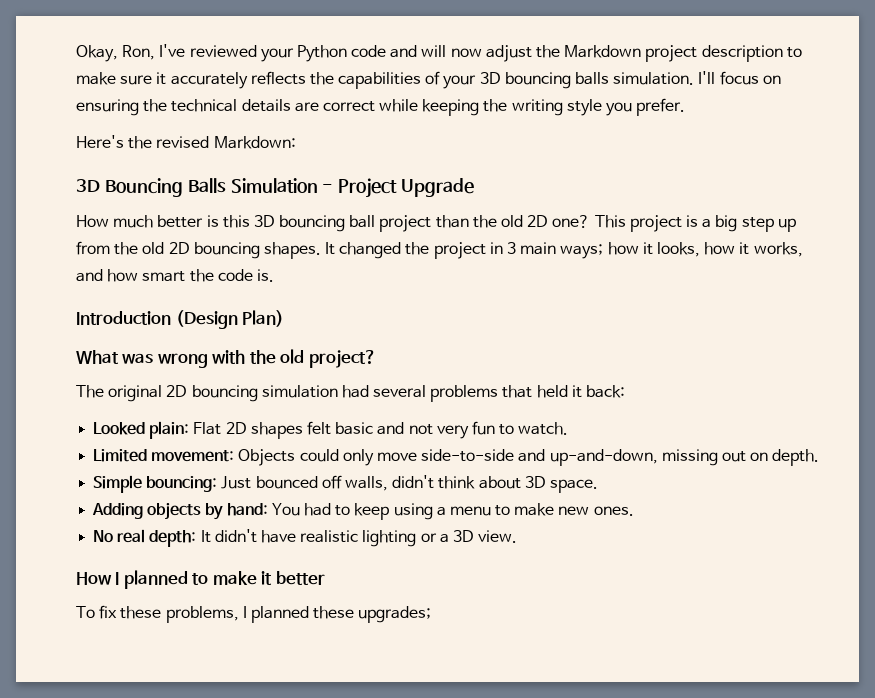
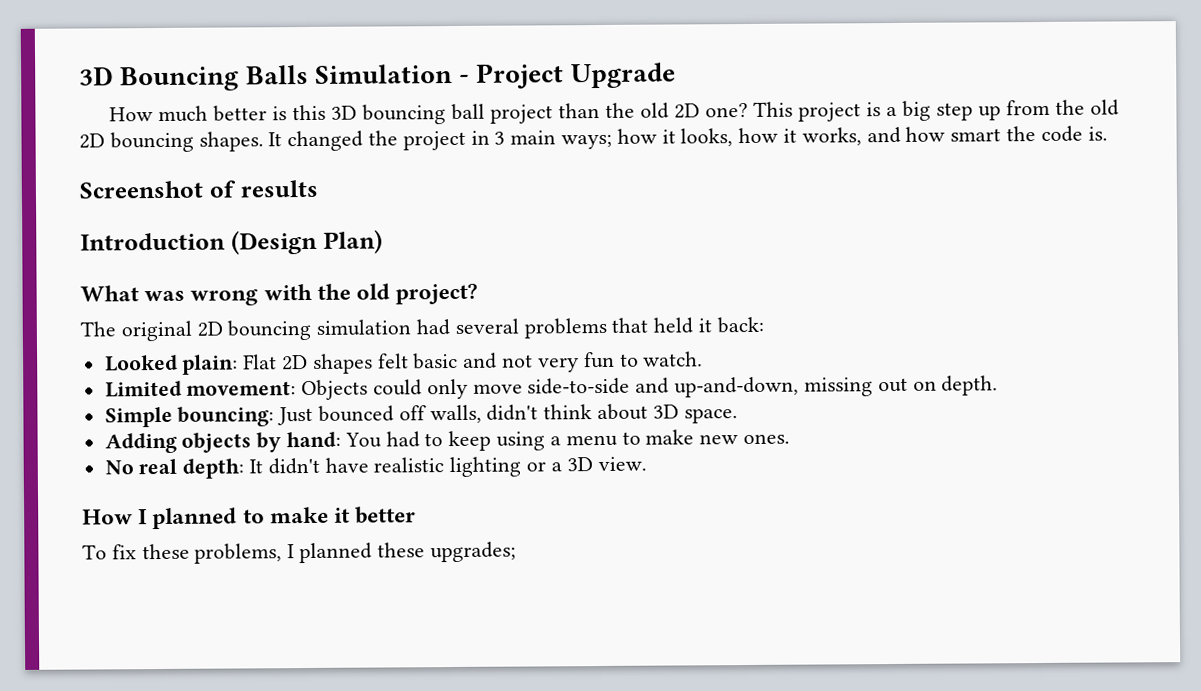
- Okay, Ron, I've reviewed your Python code and will now adjust the Markdown project description to make sure it accurately reflects the capabilities of your 3D bouncing balls simulation. I'll focus on ensuring the technical details are correct while keeping the writing style you prefer.
- Here's the revised Markdown:
+ Screenshot of results

